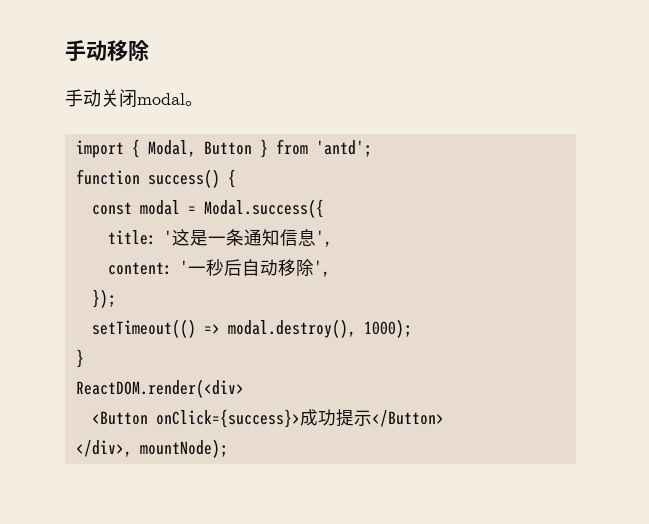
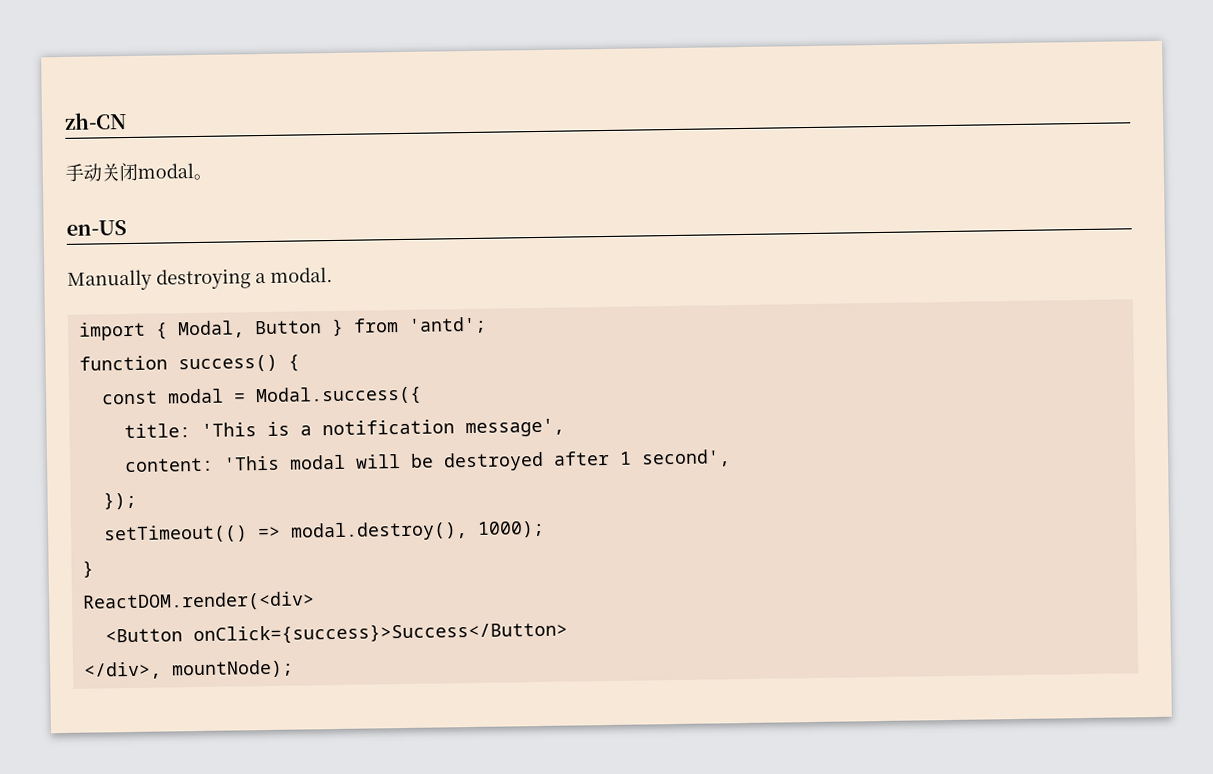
- 手动移除
+ zh-CN
+ en-US
+ Manually destroying a modal.
- title: '这是一条通知信息',
- content: '一秒后自动移除',
+ title: 'This is a notification message',
+ content: 'This modal will be destroyed after 1 second',
- <Button onClick={success}>成功提示</Button>
+ <Button onClick={success}>Success</Button>

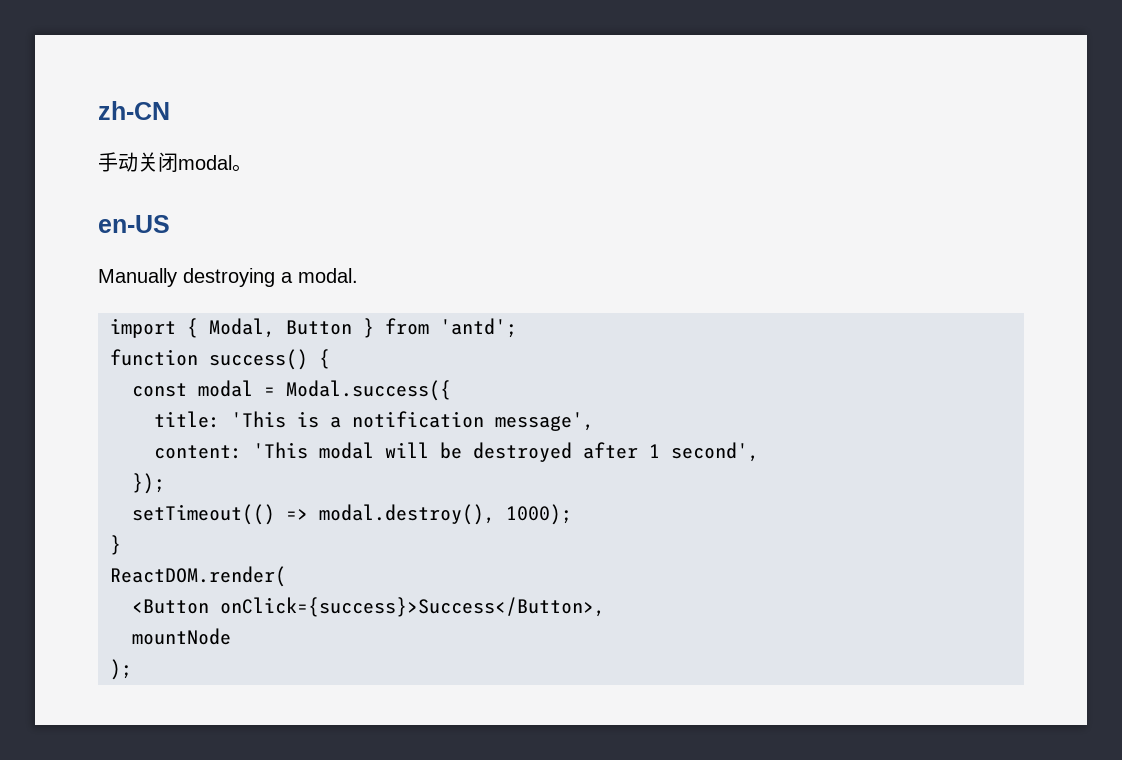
- ReactDOM.render(<div>
+ ReactDOM.render(
- <Button onClick={success}>Success</Button>
- </div>, mountNode);
+ <Button onClick={success}>Success</Button>,
+ mountNode
+ );

